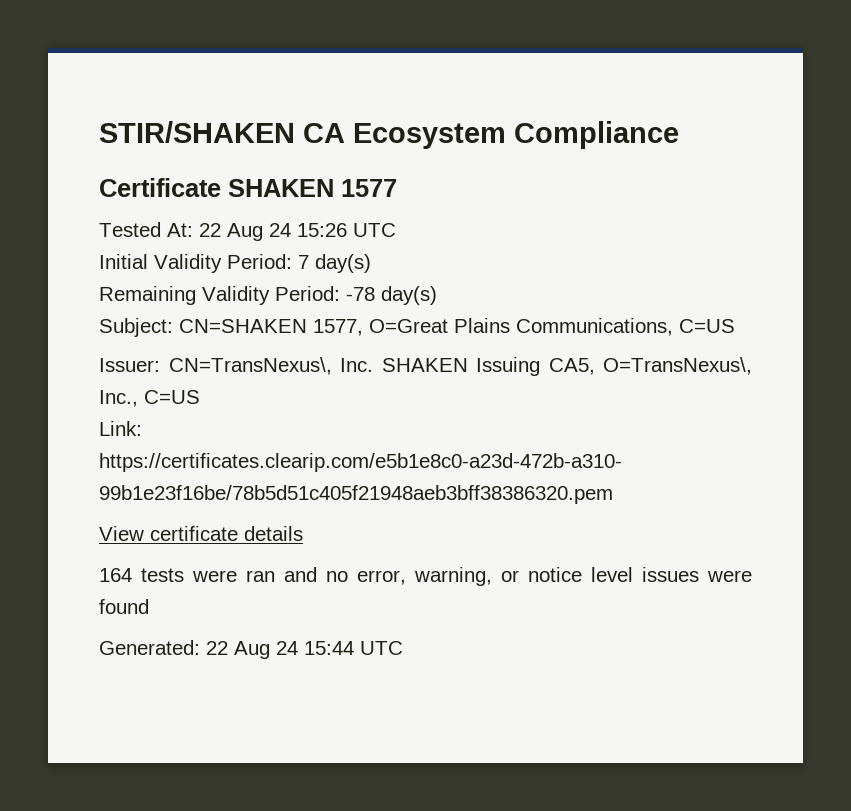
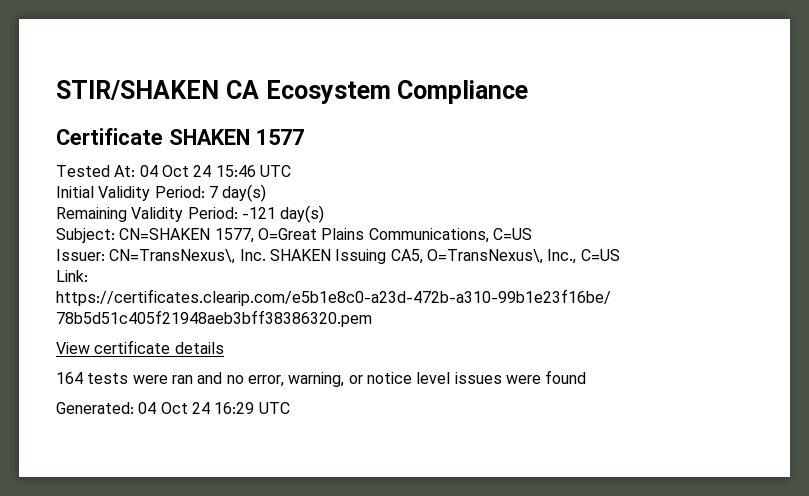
- Tested At: 22 Aug 24 15:26 UTC
+ Tested At: 04 Oct 24 15:46 UTC
- Remaining Validity Period: -78 day(s)
+ Remaining Validity Period: -121 day(s)
- Generated: 22 Aug 24 15:44 UTC
+ Generated: 04 Oct 24 16:29 UTC

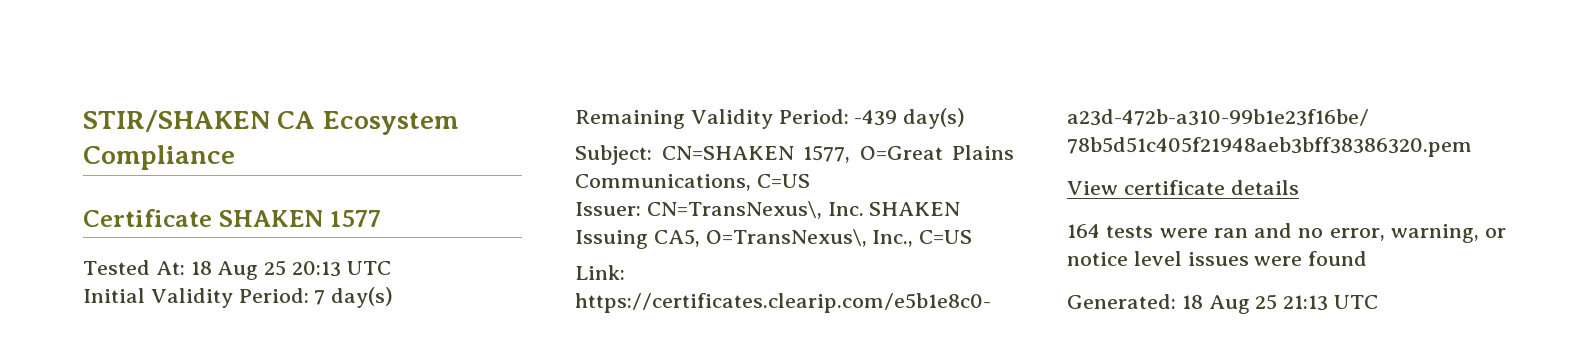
- Tested At: 04 Oct 24 15:46 UTC
+ Tested At: 18 Aug 25 20:13 UTC
- Remaining Validity Period: -121 day(s)
+ Remaining Validity Period: -439 day(s)
- Generated: 04 Oct 24 16:29 UTC
+ Generated: 18 Aug 25 21:13 UTC

